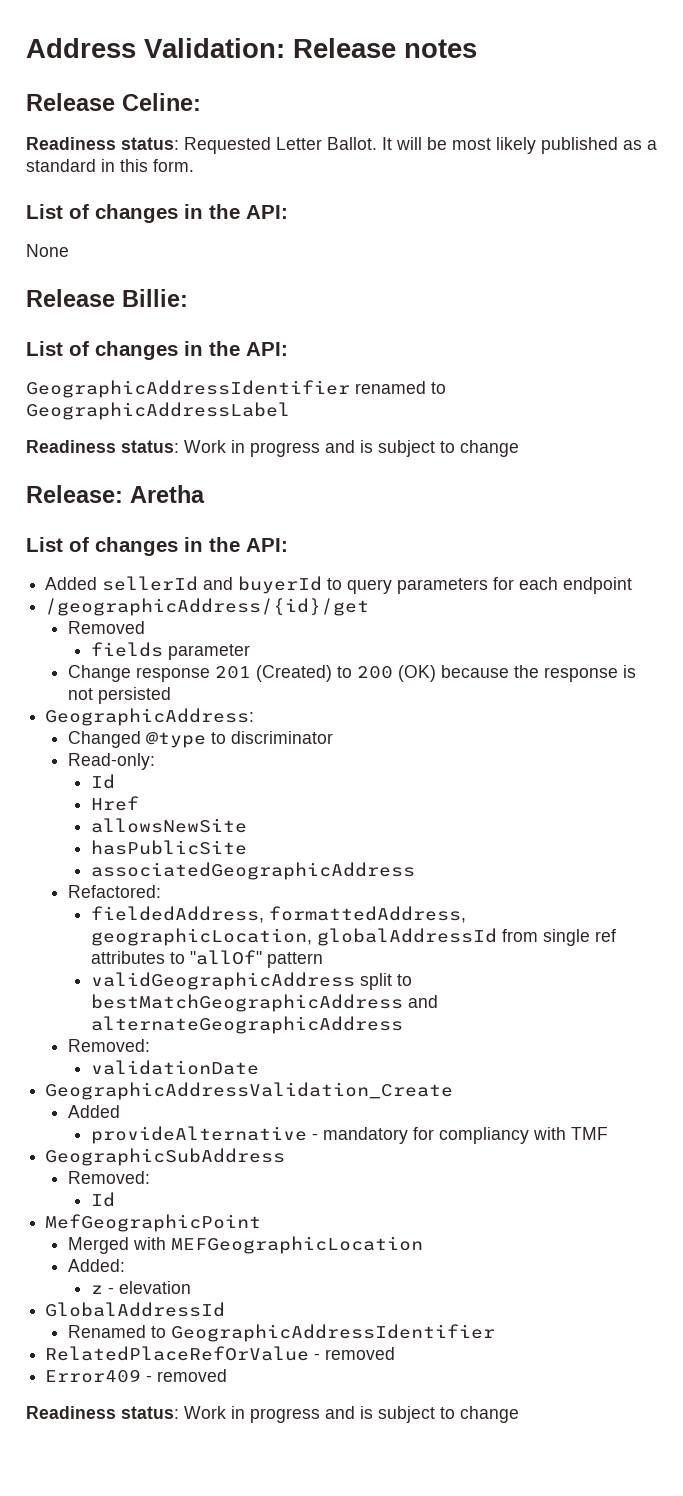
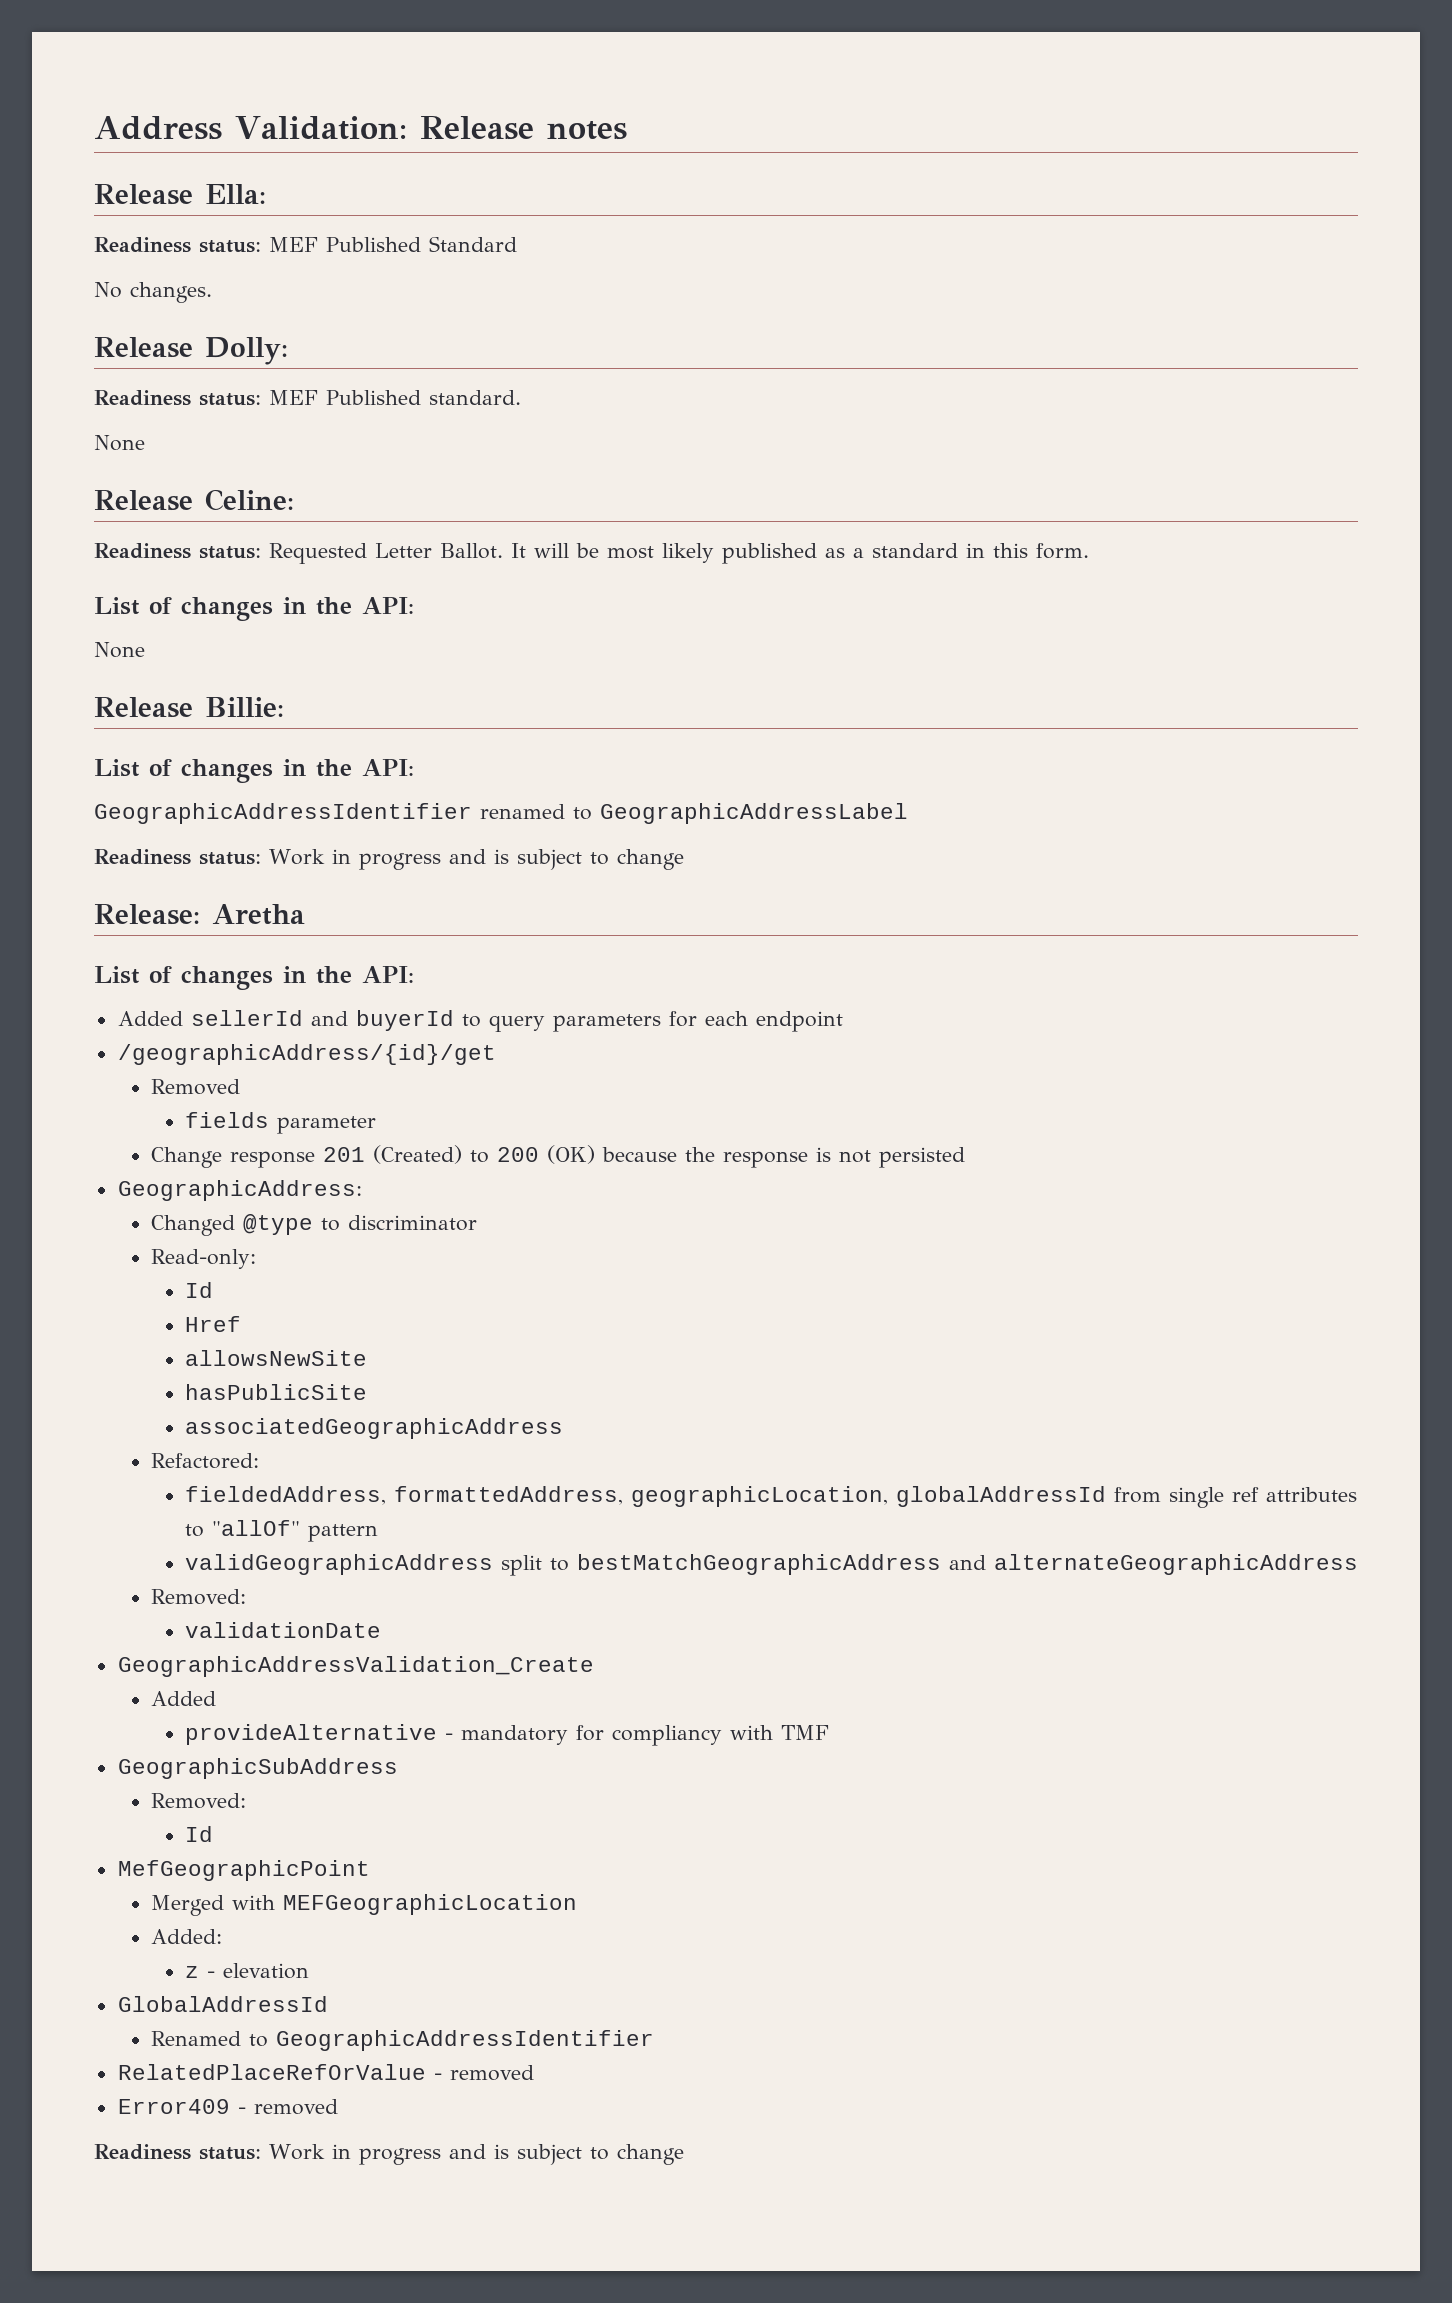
+ Release Ella:
+ Readiness status: MEF Published Standard
+ No changes.
+ Release Dolly:
+ Readiness status: MEF Published standard.
+ None

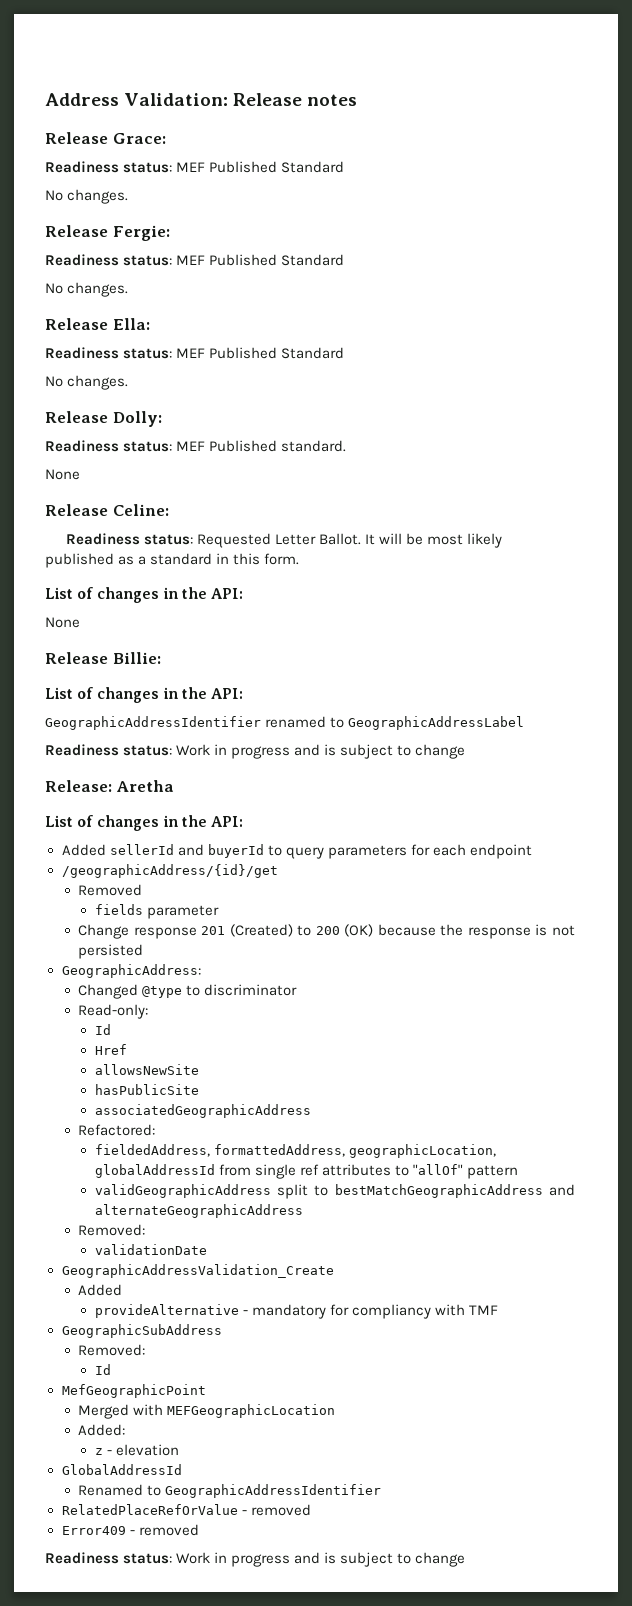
+ Release Grace:
+ Readiness status: MEF Published Standard
+ No changes.
+ Release Fergie:
+ Readiness status: MEF Published Standard
+ No changes.

